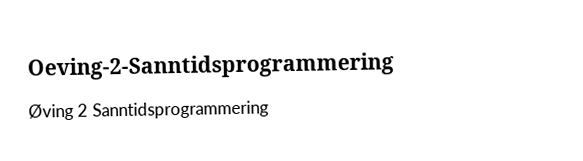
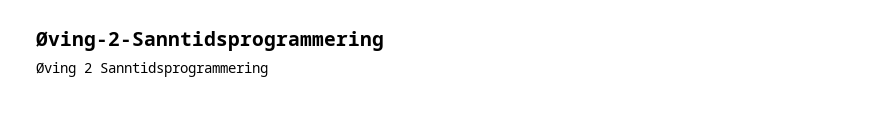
- Oeving-2-Sanntidsprogrammering
+ Øving-2-Sanntidsprogrammering

